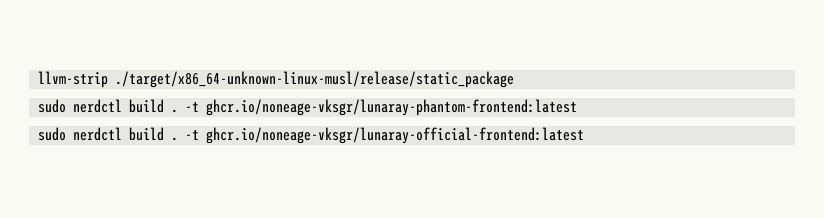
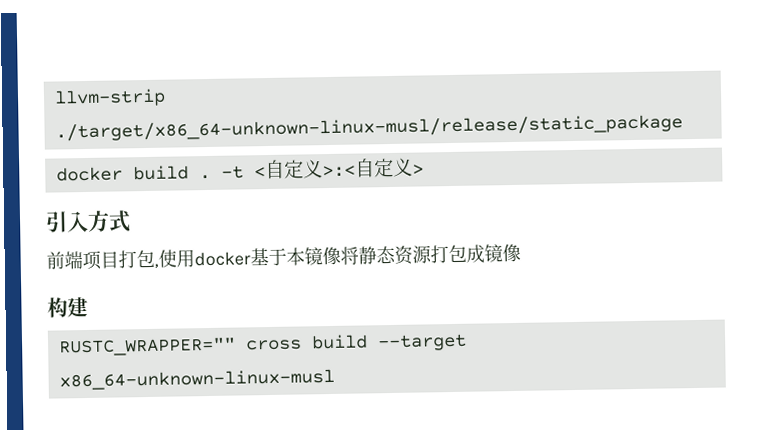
- sudo nerdctl build . -t ghcr.io/noneage-vksgr/lunaray-phantom-frontend:latest
- sudo nerdctl build . -t ghcr.io/noneage-vksgr/lunaray-official-frontend:latest
+ docker build . -t <自定义>:<自定义>
+ 引入方式
+ 前端项目打包,使用docker基于本镜像将静态资源打包成镜像
+ 构建
+ RUSTC_WRAPPER="" cross build --target x86_64-unknown-linux-musl

